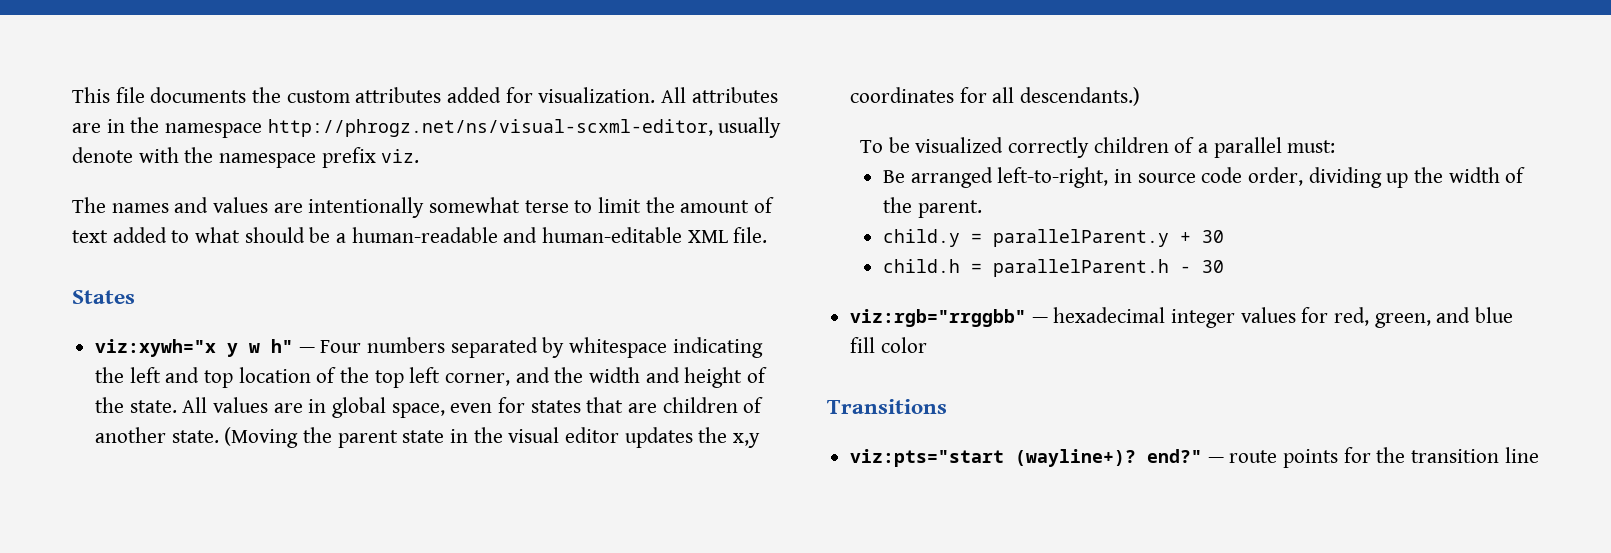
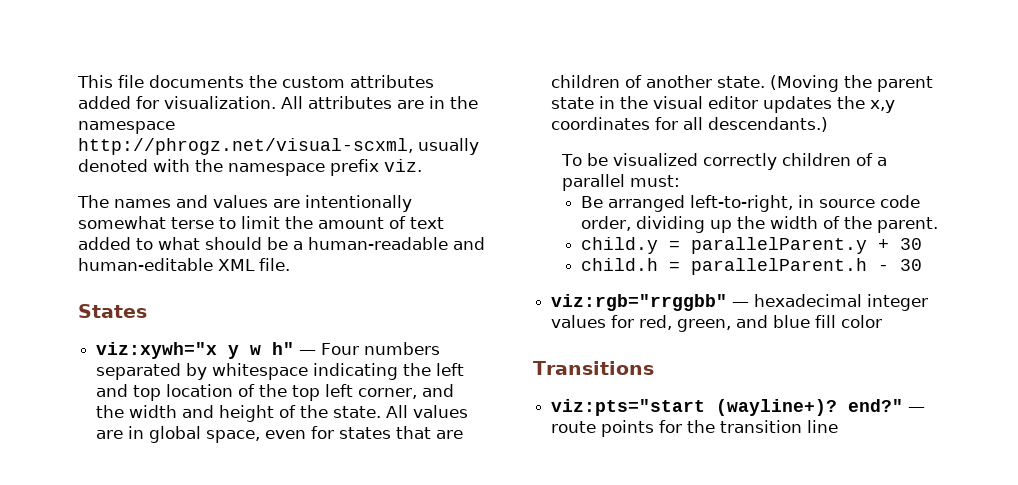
- All attributes are in the namespace http://phrogz.net/ns/visual-scxml-editor, usually denote with the namespace prefix viz.
+ All attributes are in the namespace http://phrogz.net/visual-scxml, usually denoted with the namespace prefix viz.

